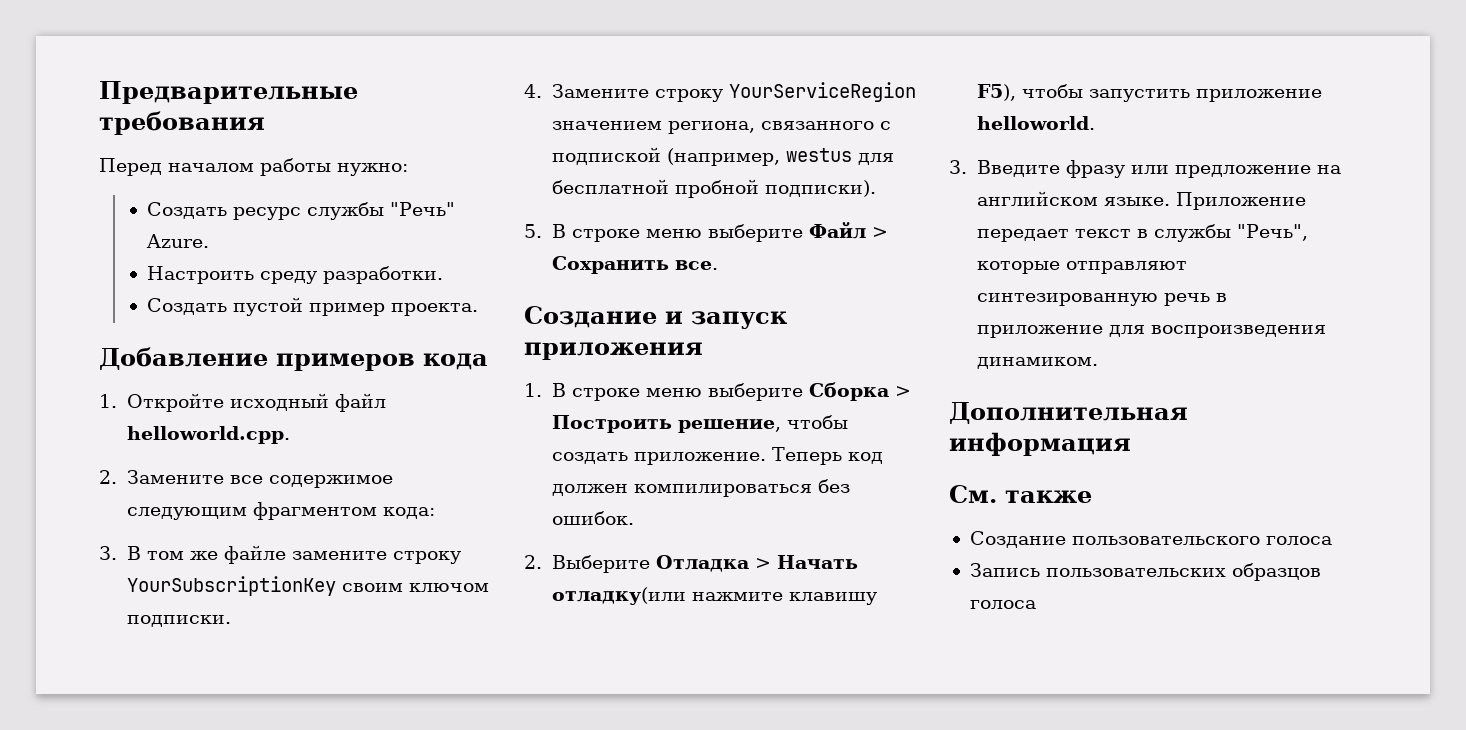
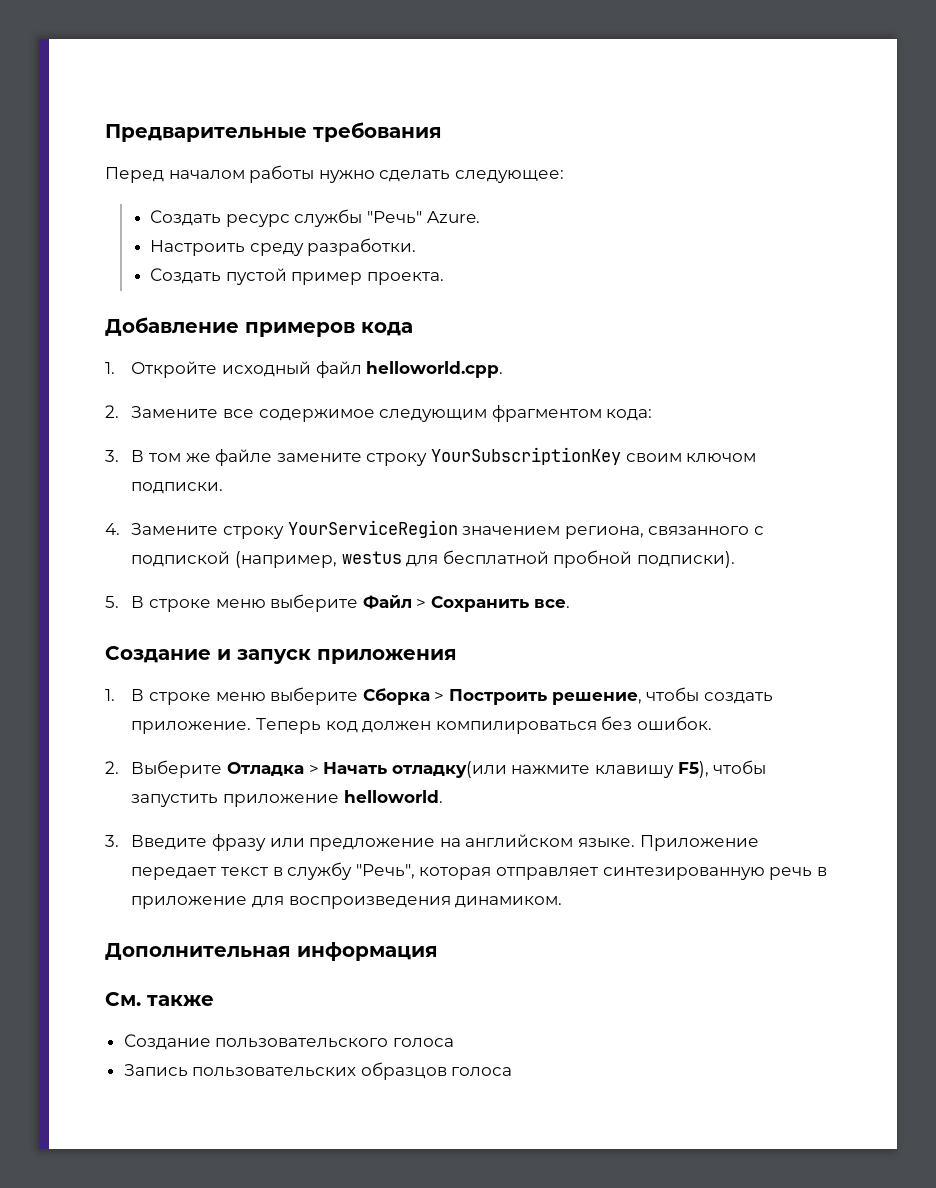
- Перед началом работы нужно:
+ Перед началом работы нужно сделать следующее:
- Приложение передает текст в службы "Речь", которые отправляют синтезированную речь в приложение для воспроизведения динамиком.
+ Приложение передает текст в службу "Речь", которая отправляет синтезированную речь в приложение для воспроизведения динамиком.

